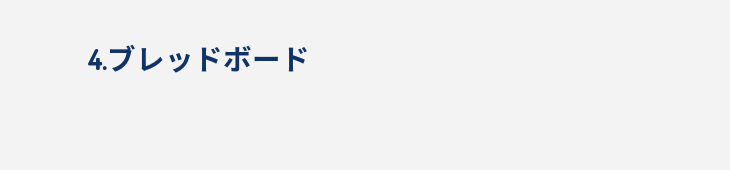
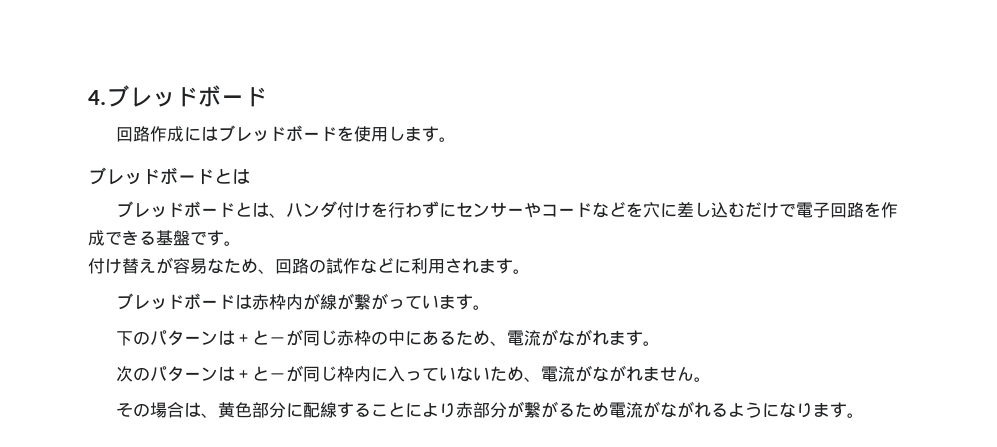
+ 回路作成にはブレッドボードを使用します。
+ ブレッドボードとは
+ ブレッドボードとは、ハンダ付けを行わずにセンサーやコードなどを穴に差し込むだけで電子回路を作成できる基盤です。
+ 付け替えが容易なため、回路の試作などに利用されます。
+ ブレッドボードは赤枠内が線が繋がっています。
+ 下のパターンは＋と－が同じ赤枠の中にあるため、電流がながれます。
+ 次のパターンは＋と－が同じ枠内に入っていないため、電流がながれません。
+ その場合は、黄色部分に配線することにより赤部分が繋がるため電流がながれるようになります。

